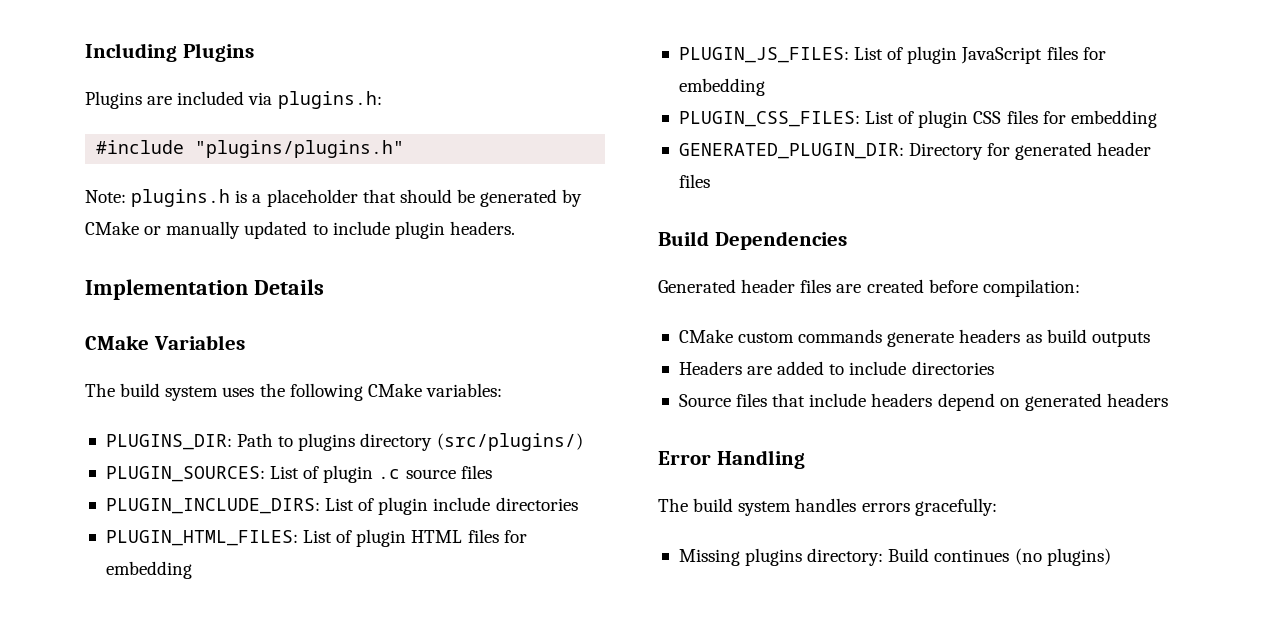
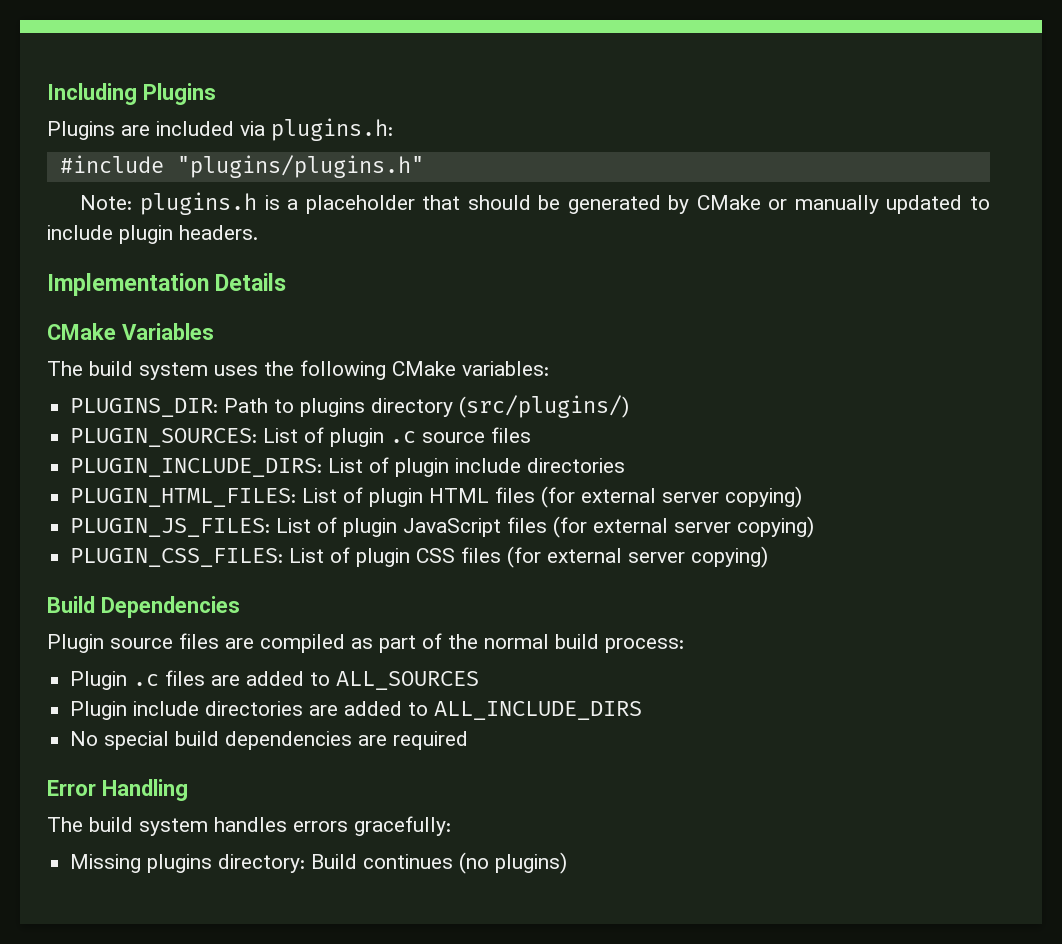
- PLUGIN_HTML_FILES: List of plugin HTML files for embedding
+ PLUGIN_HTML_FILES: List of plugin HTML files (for external server copying)
- PLUGIN_JS_FILES: List of plugin JavaScript files for embedding
+ PLUGIN_JS_FILES: List of plugin JavaScript files (for external server copying)
- PLUGIN_CSS_FILES: List of plugin CSS files for embedding
- GENERATED_PLUGIN_DIR: Directory for generated header files
+ PLUGIN_CSS_FILES: List of plugin CSS files (for external server copying)
  Build Dependencies
- Generated header files are created before compilation:
- CMake custom commands generate headers as build outputs
- Headers are added to include directories
- Source files that include headers depend on generated headers
+ Plugin source files are compiled as part of the normal build process:
+ Plugin .c files are added to ALL_SOURCES
+ Plugin include directories are added to ALL_INCLUDE_DIRS
+ No special build dependencies are required

